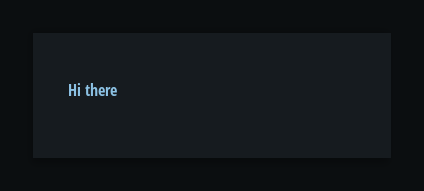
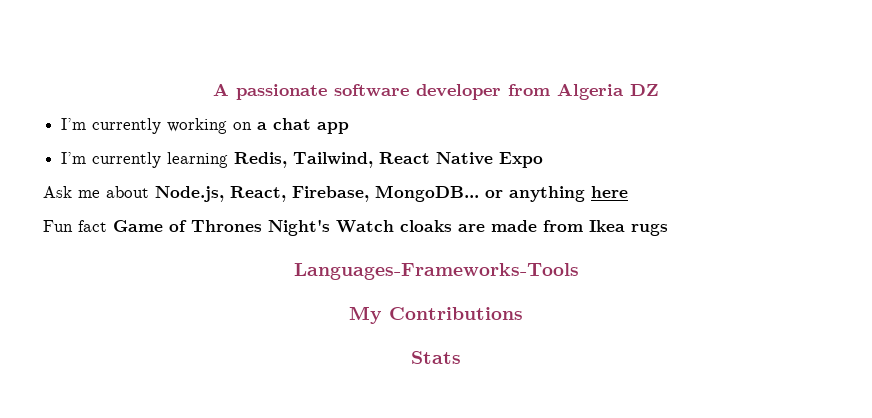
- Hi there
+ A passionate software developer from Algeria DZ
+ I’m currently working on a chat app
+ I’m currently learning Redis, Tailwind, React Native Expo
+ Ask me about Node.js, React, Firebase, MongoDB... or anything here
+ Fun fact Game of Thrones Night's Watch cloaks are made from Ikea rugs
+ Languages-Frameworks-Tools
+ My Contributions
+ Stats

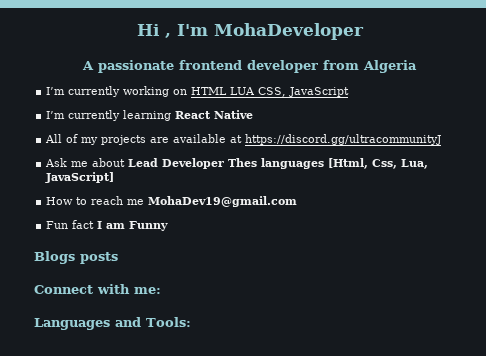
+ Hi , I'm MohaDeveloper
- A passionate software developer from Algeria DZ
+ A passionate frontend developer from Algeria
- I’m currently working on a chat app
+ I’m currently working on HTML LUA CSS, JavaScript
- I’m currently learning Redis, Tailwind, React Native Expo
- Ask me about Node.js, React, Firebase, MongoDB... or anything here
- Fun fact Game of Thrones Night's Watch cloaks are made from Ikea rugs
- Languages-Frameworks-Tools
- My Contributions
- Stats
+ I’m currently learning React Native
+ All of my projects are available at https://discord.gg/ultracommunityJ
+ Ask me about Lead Developer Thes languages [Html, Css, Lua, JavaScript]
+ How to reach me MohaDev19@gmail.com
+ Fun fact I am Funny
+ Blogs posts
+ Connect with me:
+ Languages and Tools:

